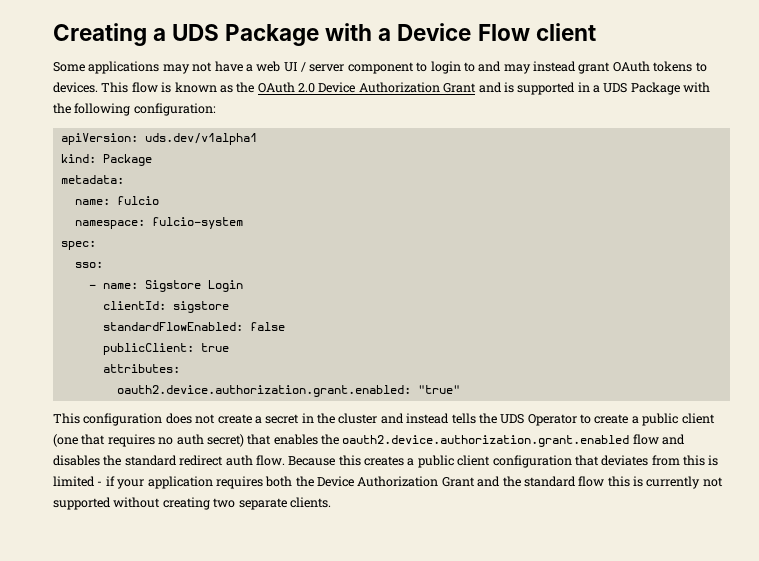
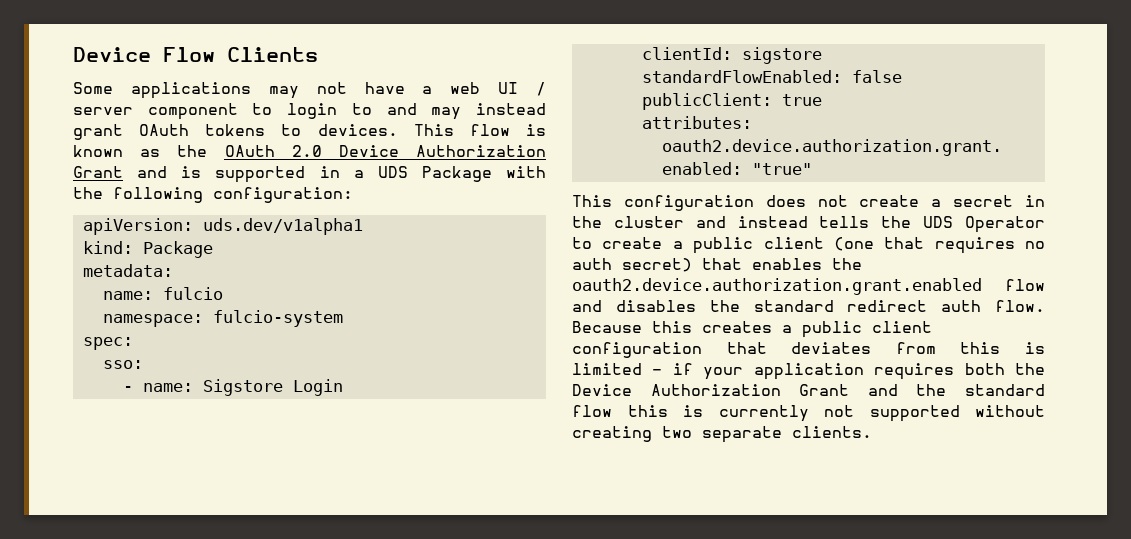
- Creating a UDS Package with a Device Flow client
+ Device Flow Clients

